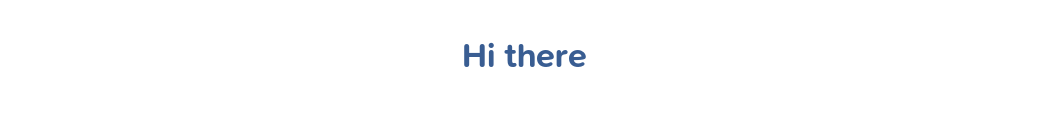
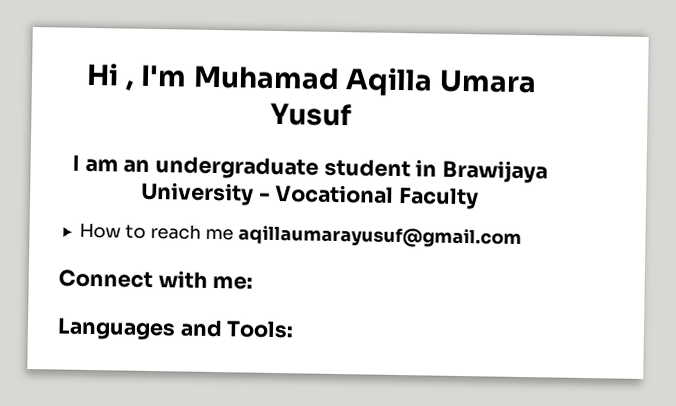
- Hi there
+ Hi , I'm Muhamad Aqilla Umara Yusuf
+ I am an undergraduate student in Brawijaya University - Vocational Faculty
+ How to reach me aqillaumarayusuf@gmail.com
+ Connect with me:
+ Languages and Tools:

